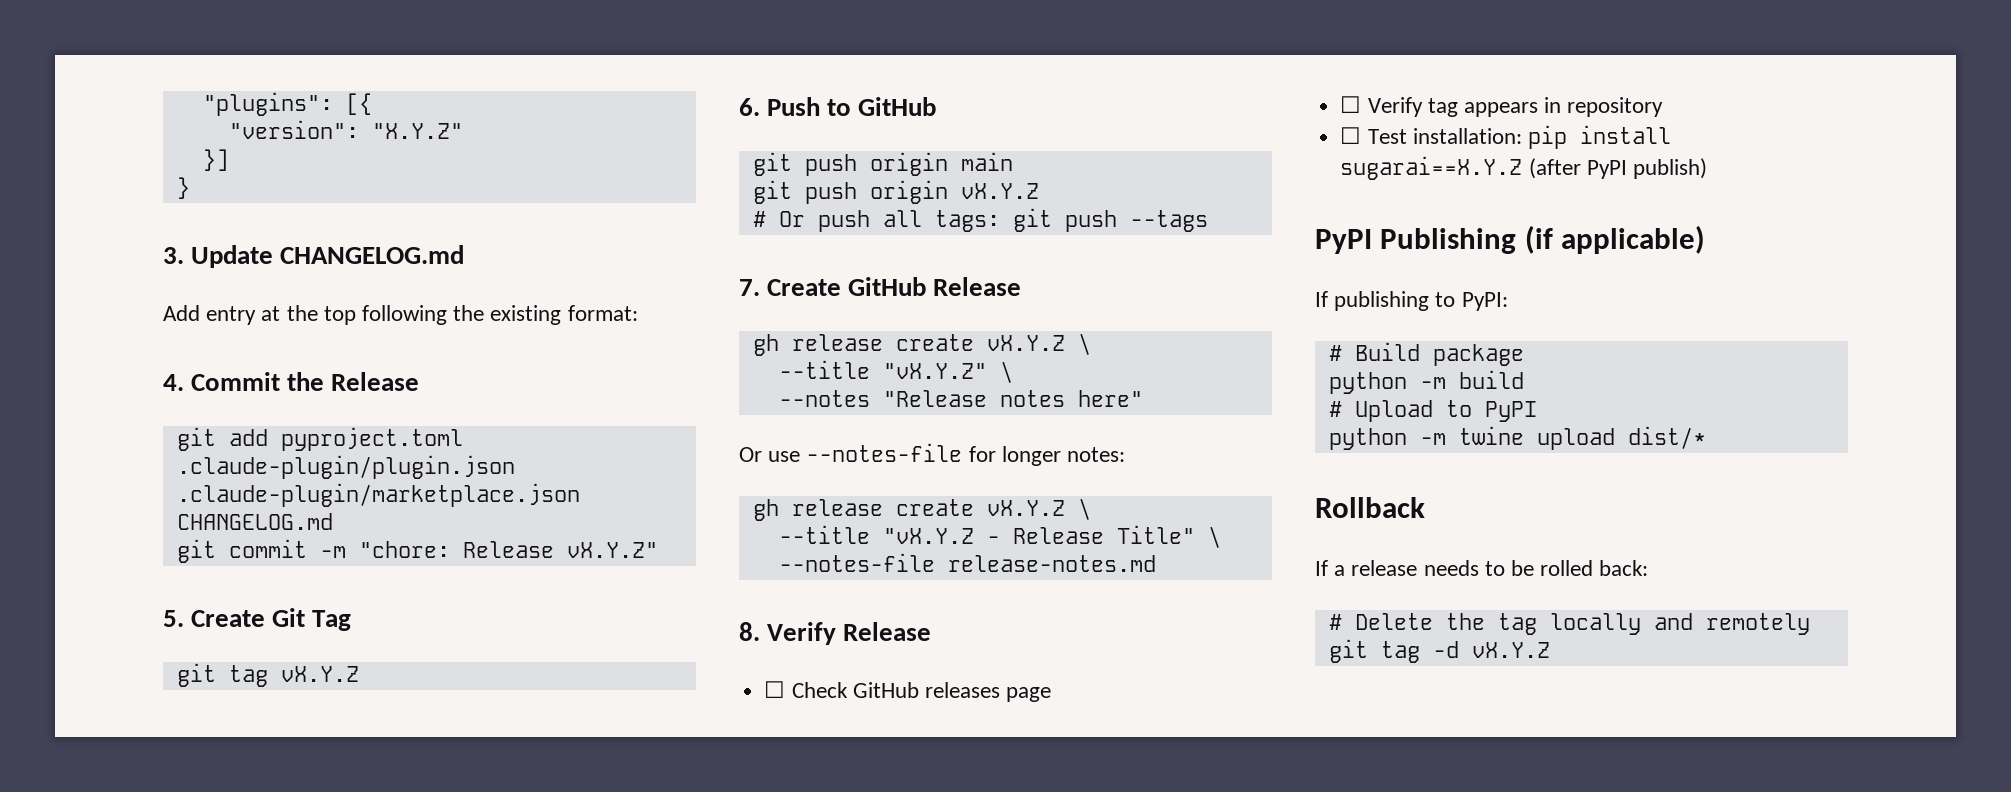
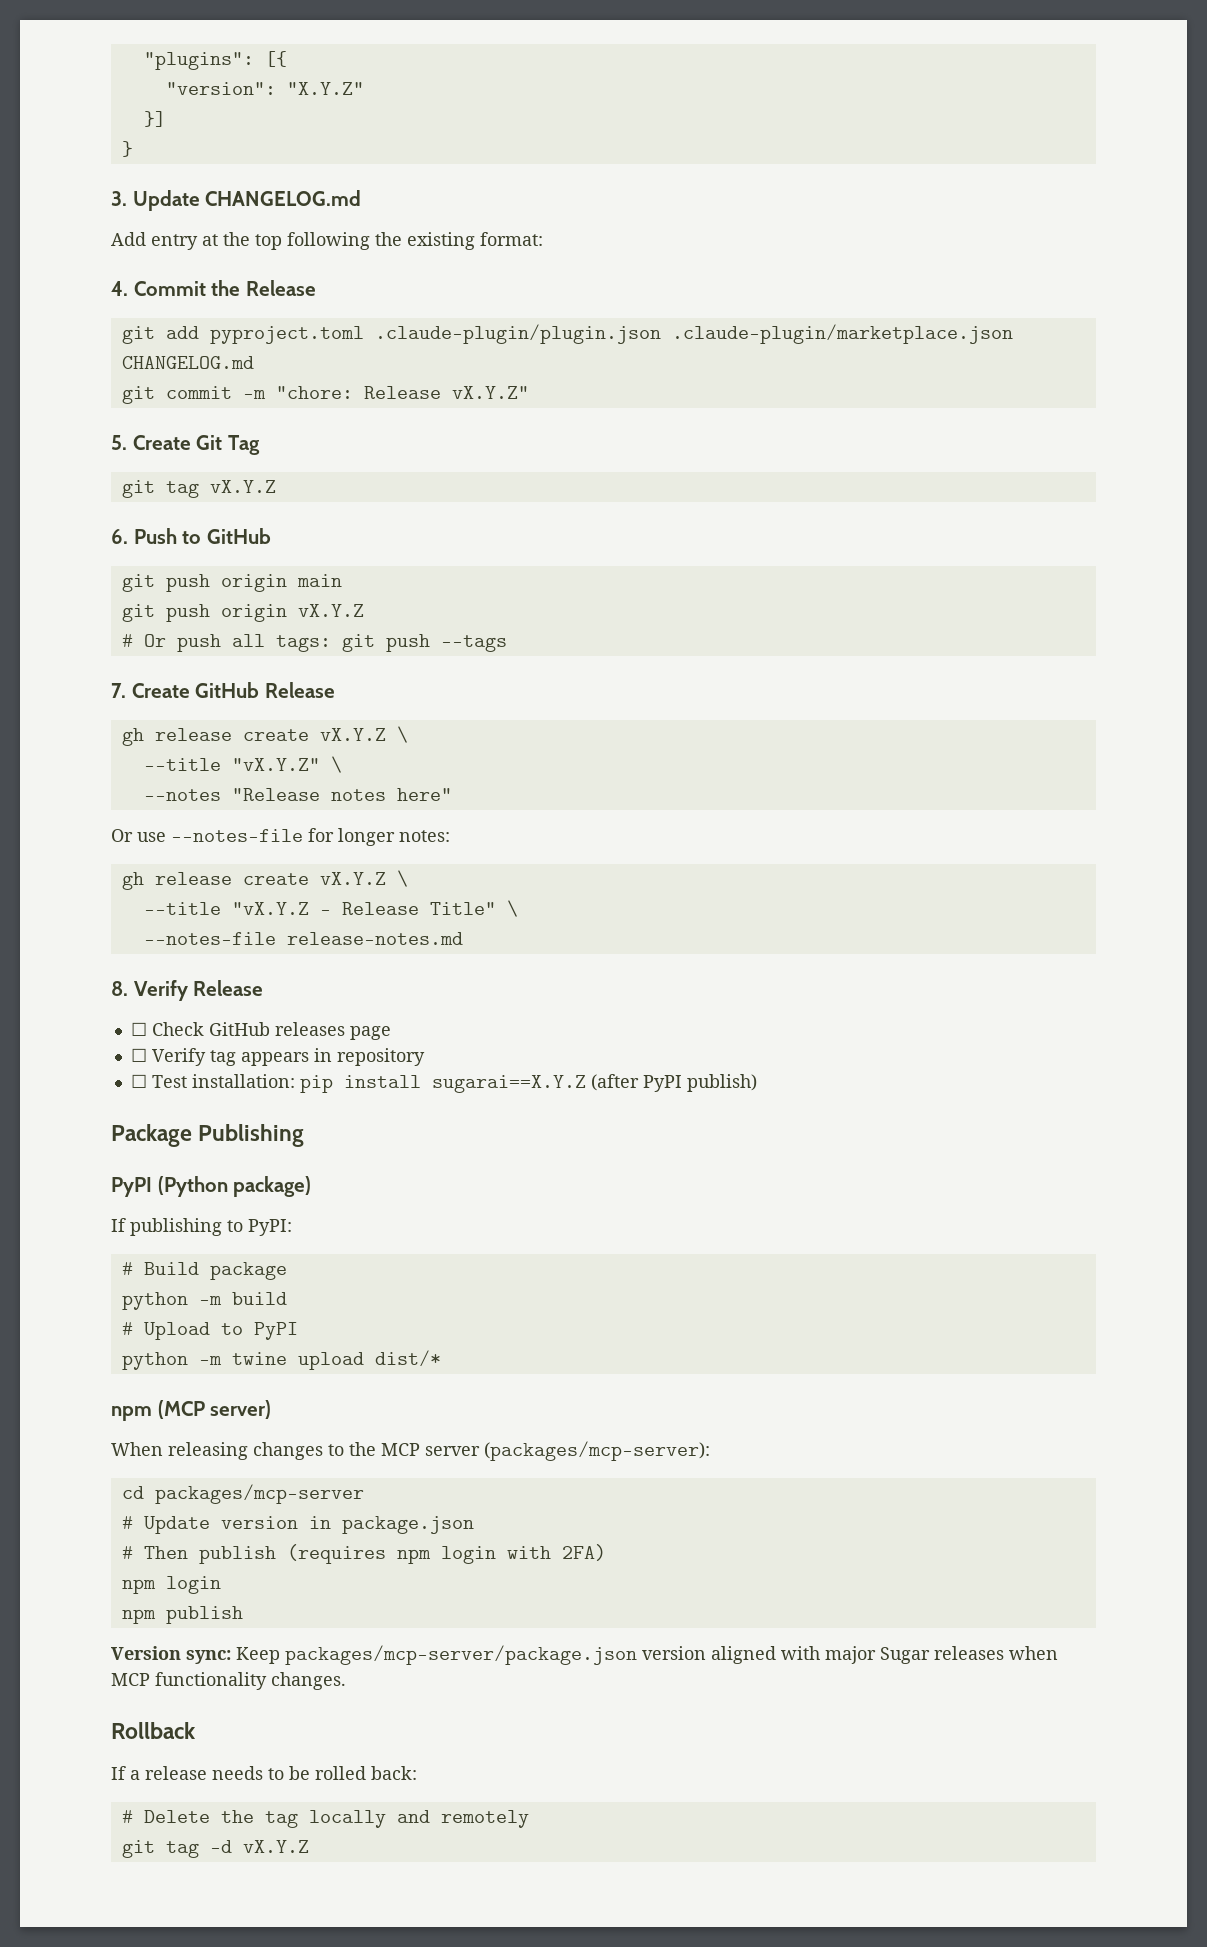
- PyPI Publishing (if applicable)
+ Package Publishing
+ PyPI (Python package)
+ npm (MCP server)
+ When releasing changes to the MCP server (packages/mcp-server):
+ cd packages/mcp-server
+ # Update version in package.json
+ # Then publish (requires npm login with 2FA)
+ npm login
+ npm publish
+ Version sync: Keep packages/mcp-server/package.json version aligned with major Sugar releases when MCP functionality changes.

